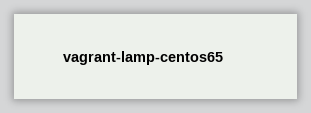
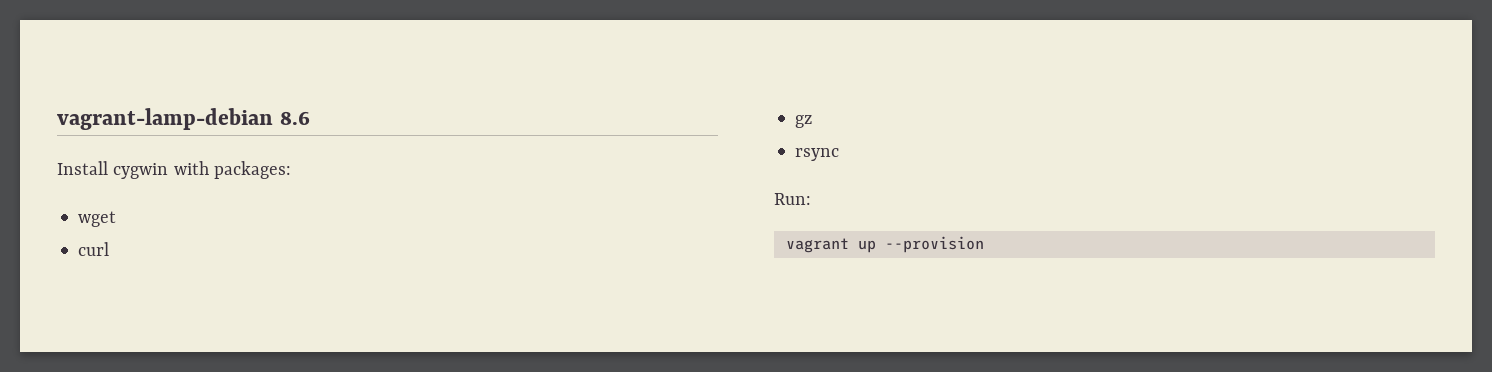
- vagrant-lamp-centos65
+ vagrant-lamp-debian 8.6
+ Install cygwin with packages:
+ wget
+ curl
+ gz
+ rsync
+ Run:
+ vagrant up --provision

